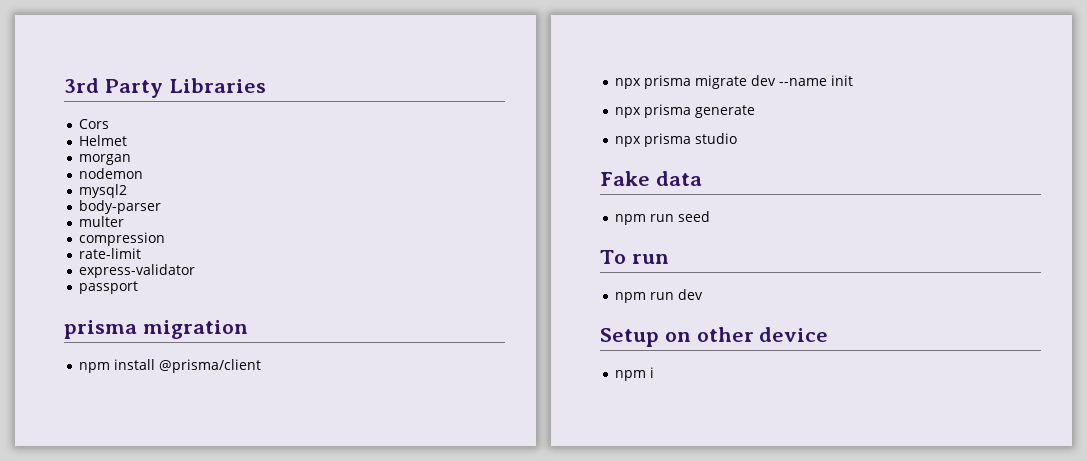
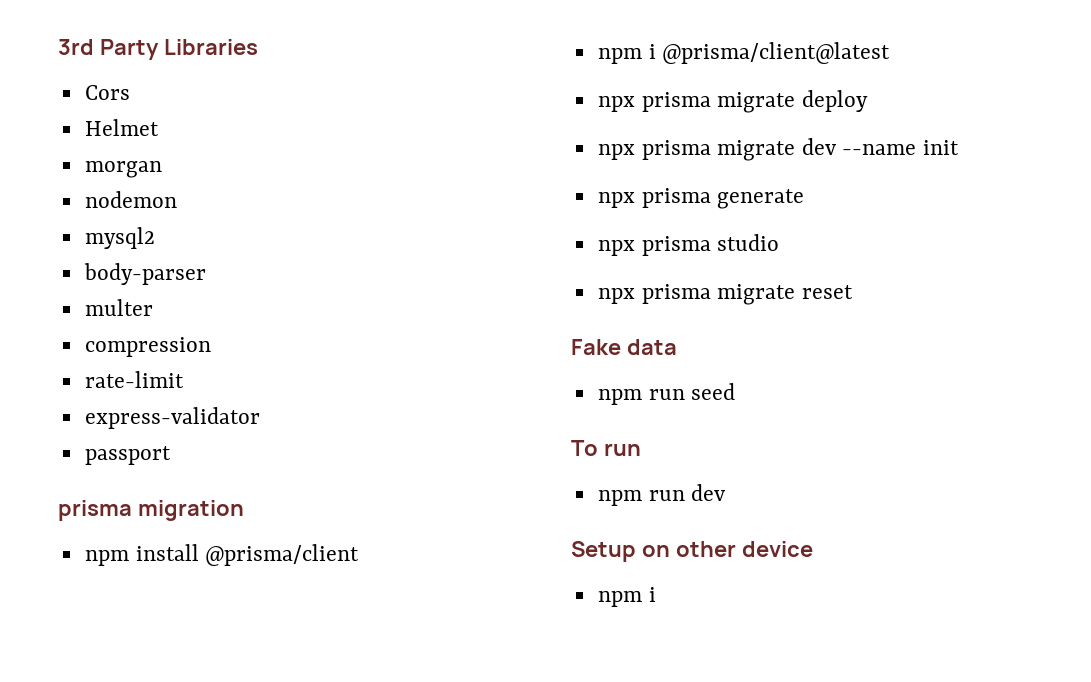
+ npm i @prisma/client@latest
+ npx prisma migrate deploy
+ npx prisma migrate reset

